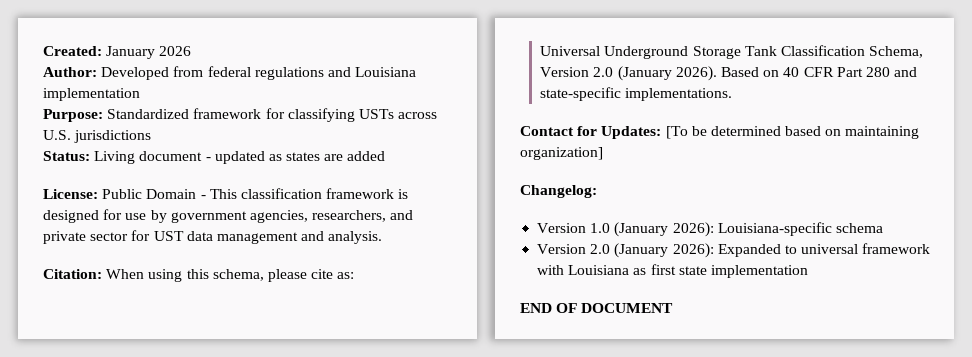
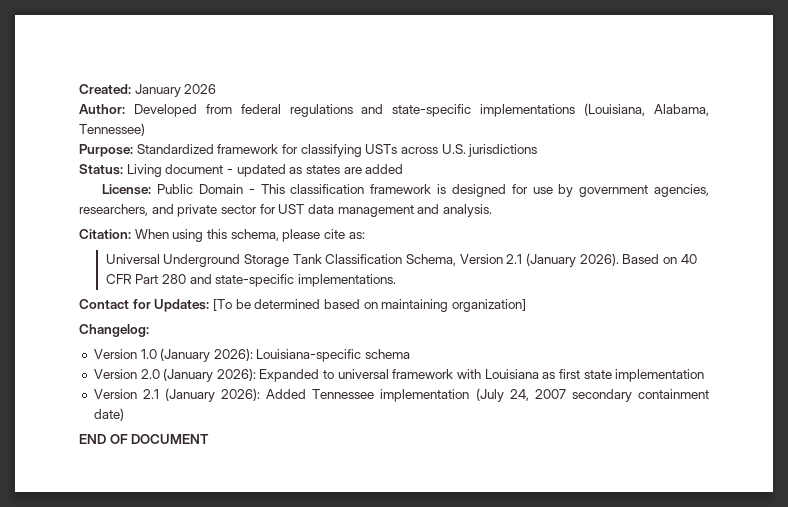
- Author: Developed from federal regulations and Louisiana implementation
+ Author: Developed from federal regulations and state-specific implementations (Louisiana, Alabama, Tennessee)
- Universal Underground Storage Tank Classification Schema, Version 2.0 (January 2026).
+ Universal Underground Storage Tank Classification Schema, Version 2.1 (January 2026).
+ Version 2.1 (January 2026): Added Tennessee implementation (July 24, 2007 secondary containment date)

